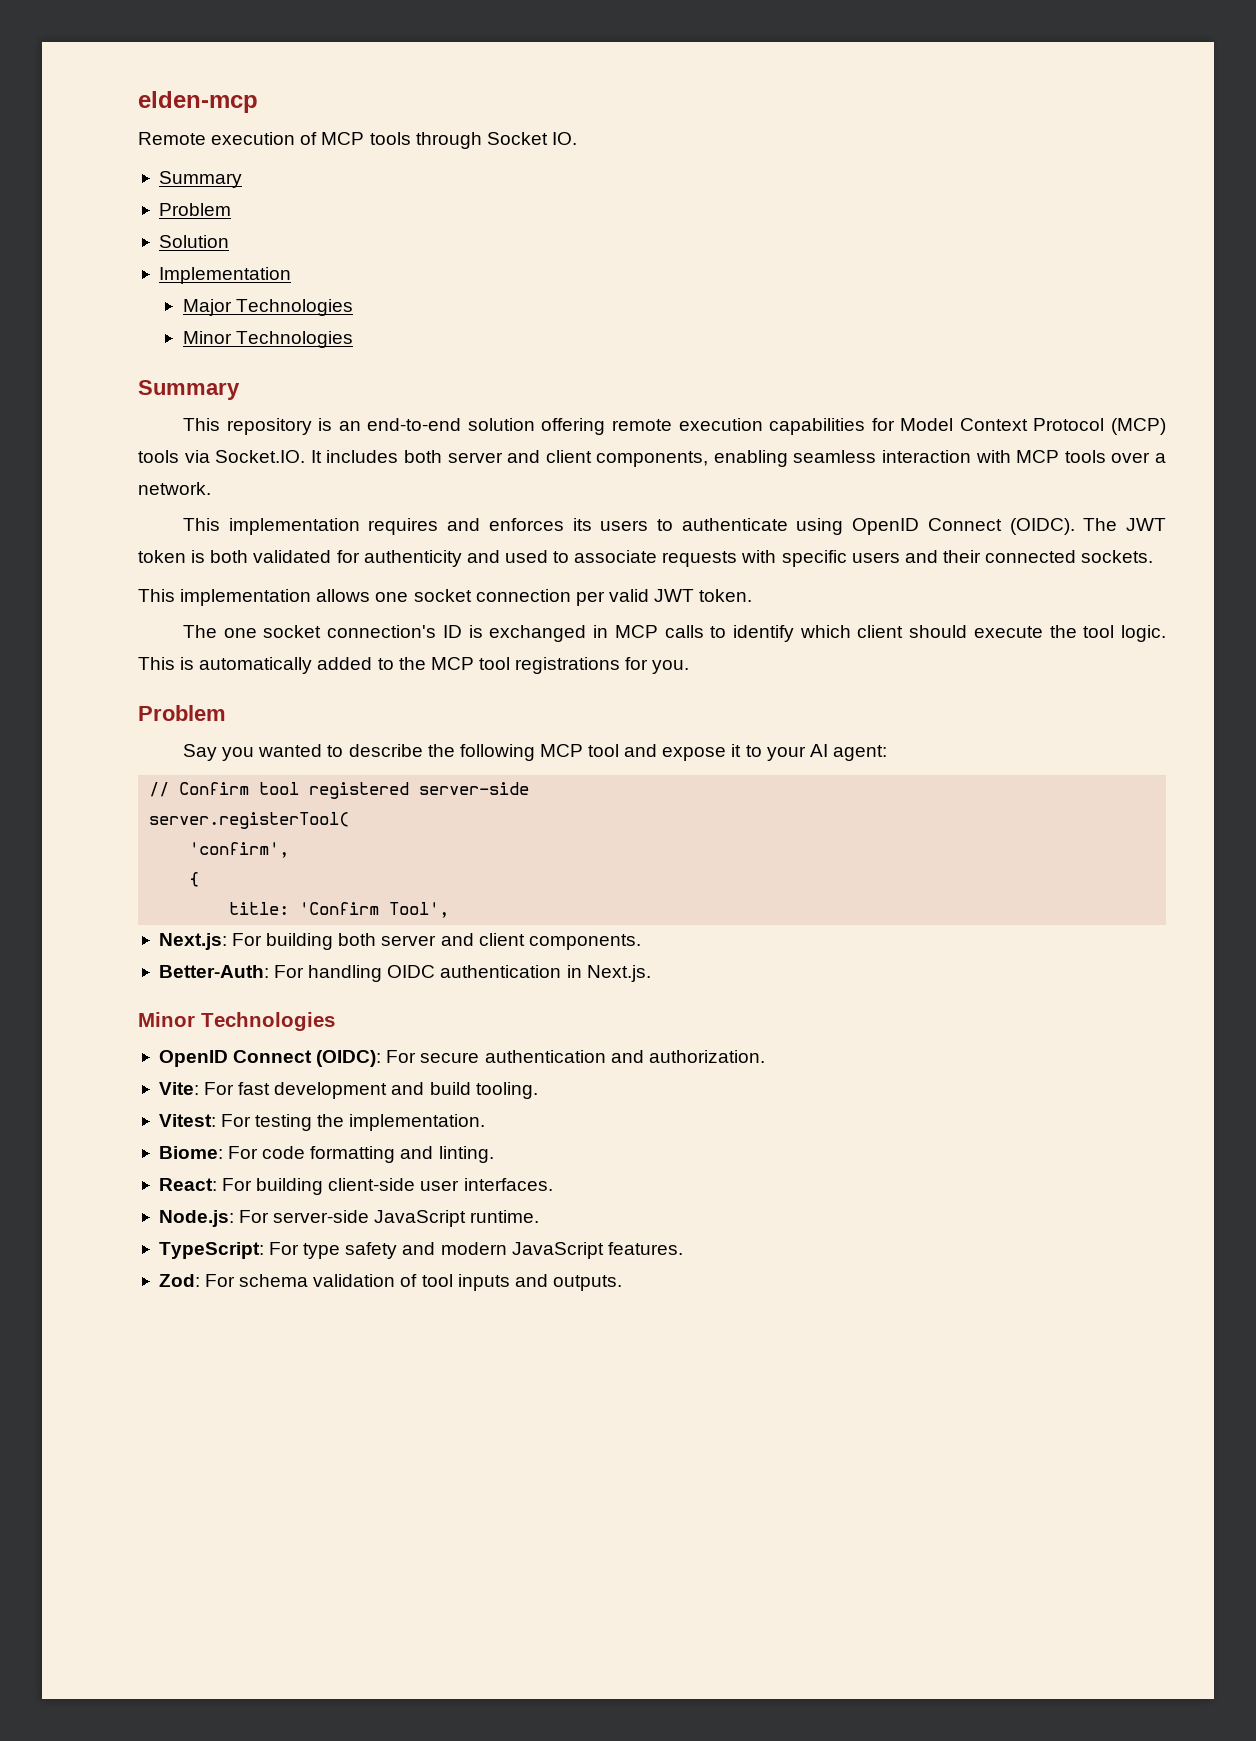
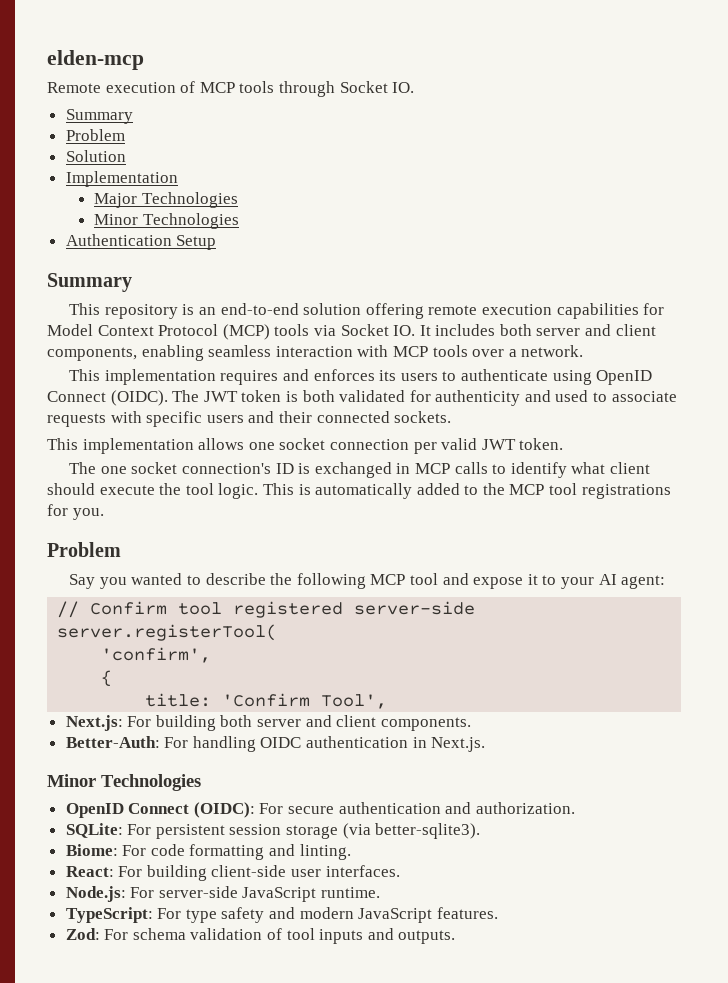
+ Authentication Setup
- This repository is an end-to-end solution offering remote execution capabilities for Model Context Protocol (MCP) tools via Socket.IO. It includes both server and client components, enabling seamless interaction with MCP tools over a network.
+ This repository is an end-to-end solution offering remote execution capabilities for Model Context Protocol (MCP) tools via Socket IO. It includes both server and client components, enabling seamless interaction with MCP tools over a network.
- The one socket connection's ID is exchanged in MCP calls to identify which client should execute the tool logic.
+ The one socket connection's ID is exchanged in MCP calls to identify what client should execute the tool logic.
- Vite: For fast development and build tooling.
- Vitest: For testing the implementation.
+ SQLite: For persistent session storage (via better-sqlite3).

